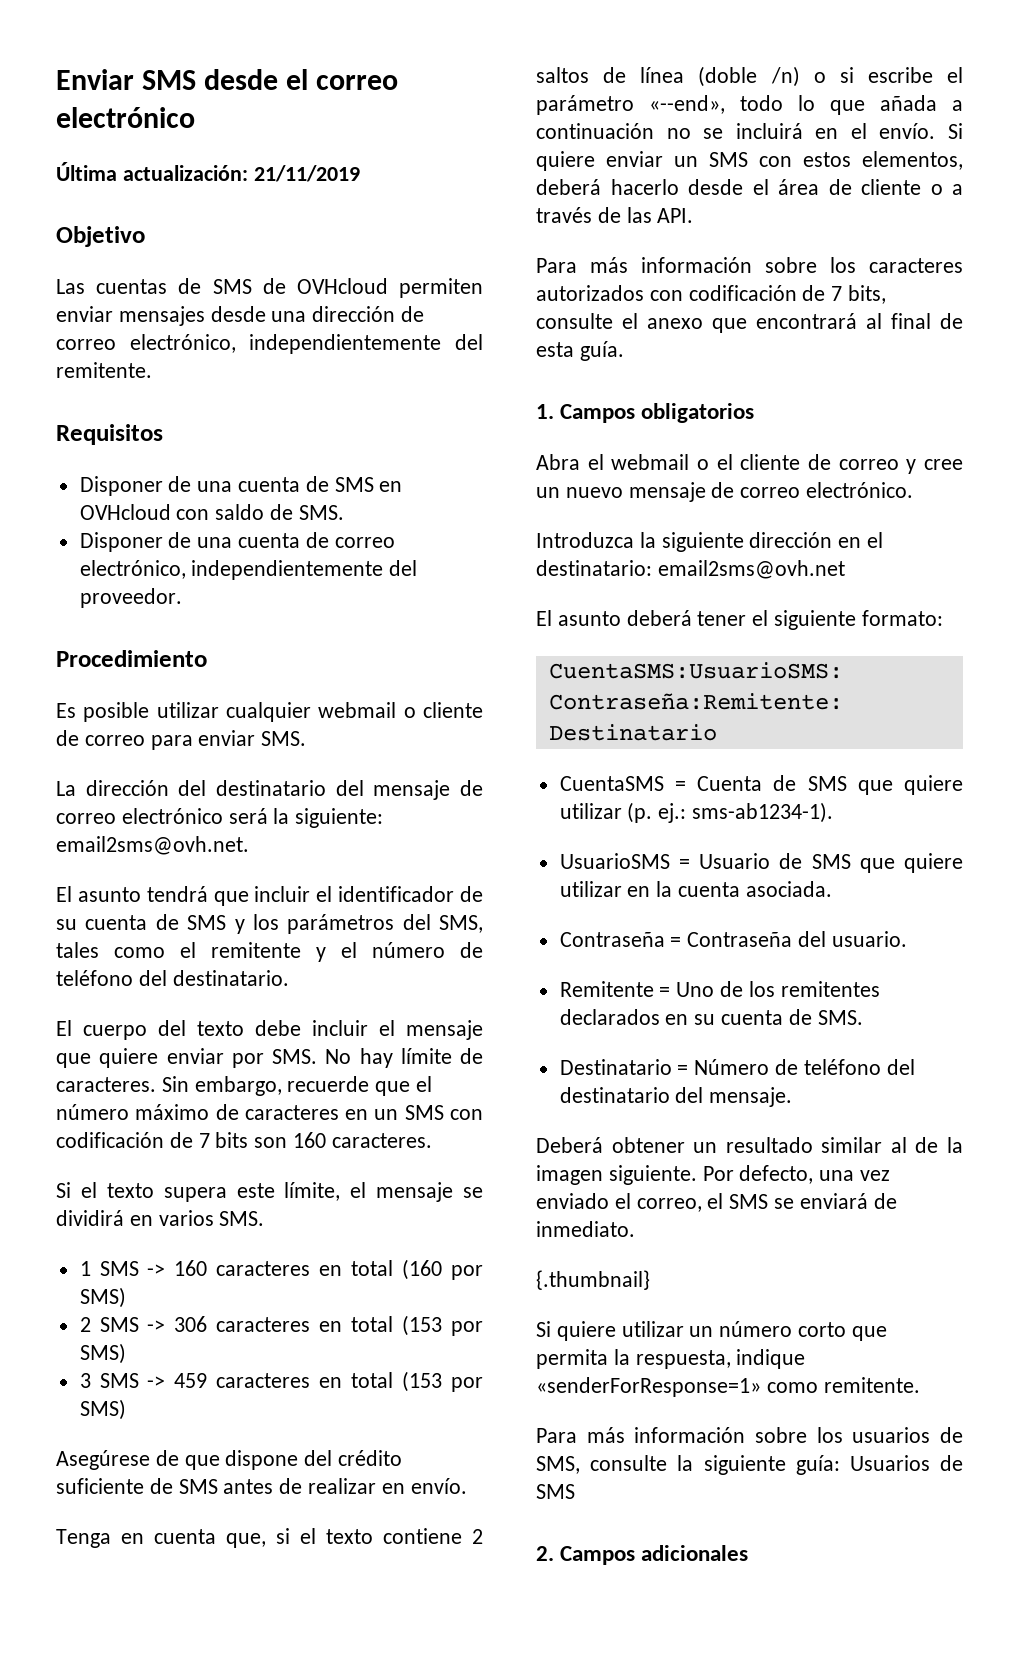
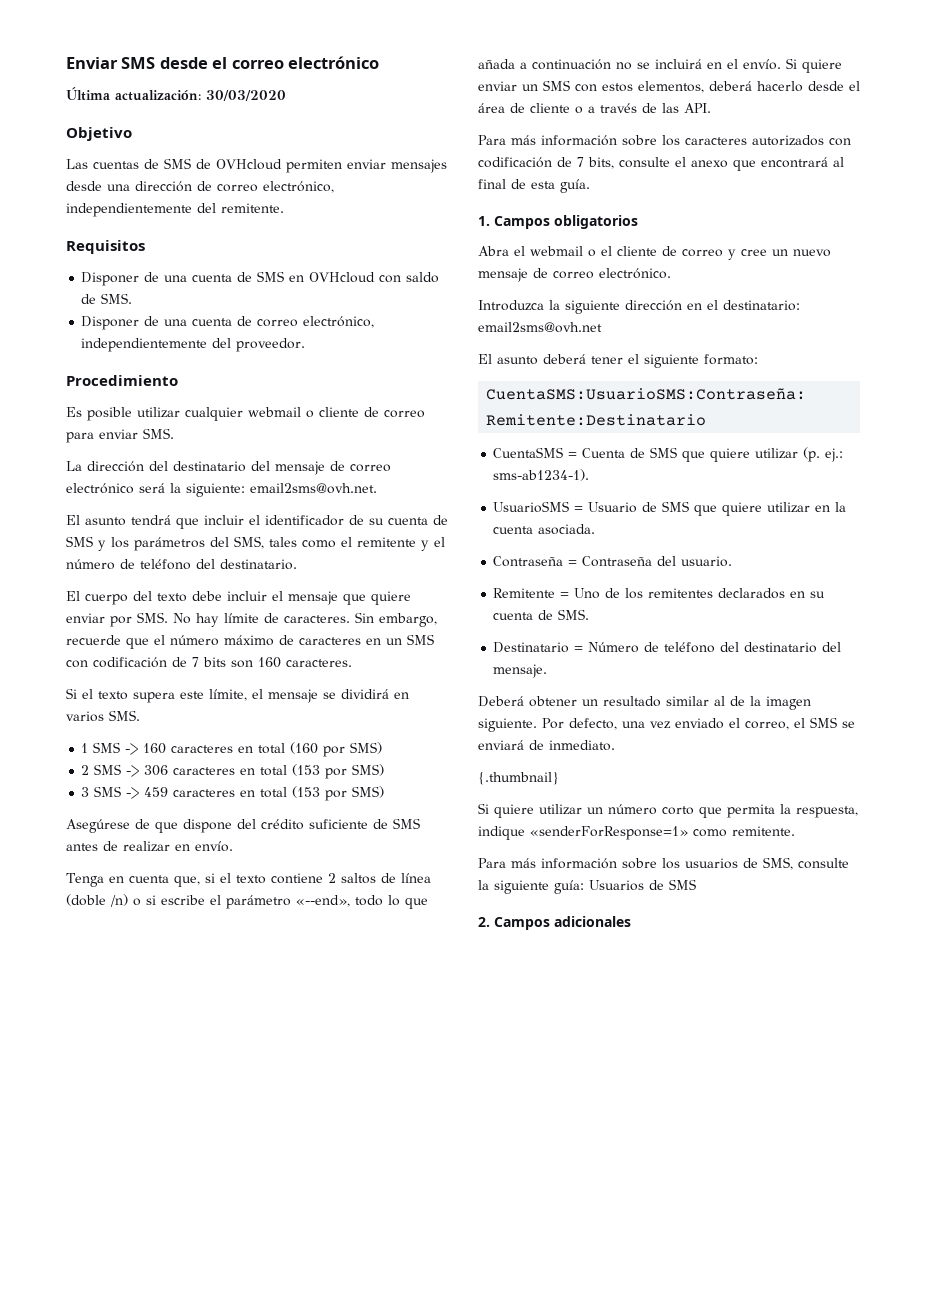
- Última actualización: 21/11/2019
+ Última actualización: 30/03/2020

